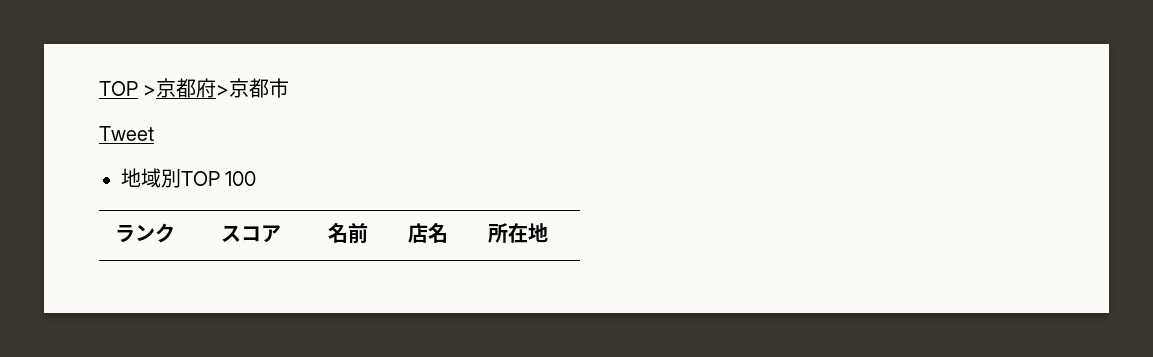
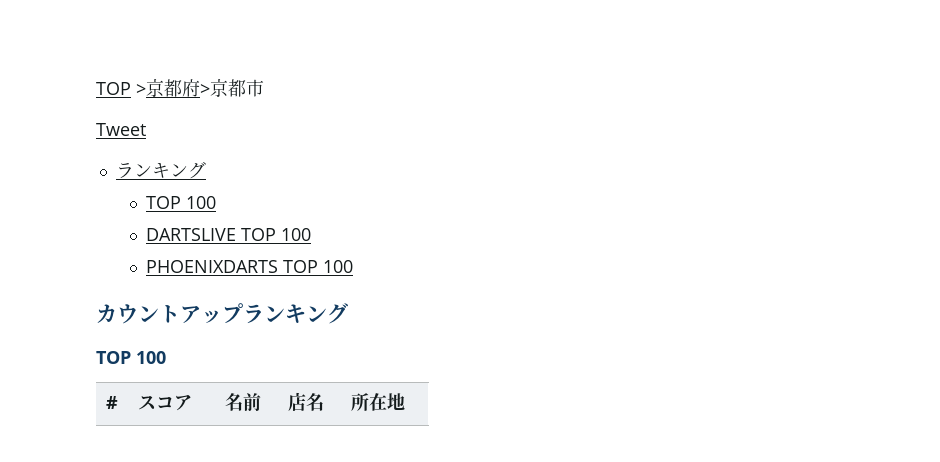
  Tweet
- 地域別TOP 100
- ランク | スコア | 名前 | 店名 | 所在地
+ ランキング
+ TOP 100
+ DARTSLIVE TOP 100
+ PHOENIXDARTS TOP 100
+ カウントアップランキング
+ TOP 100
+ # | スコア | 名前 | 店名 | 所在地

